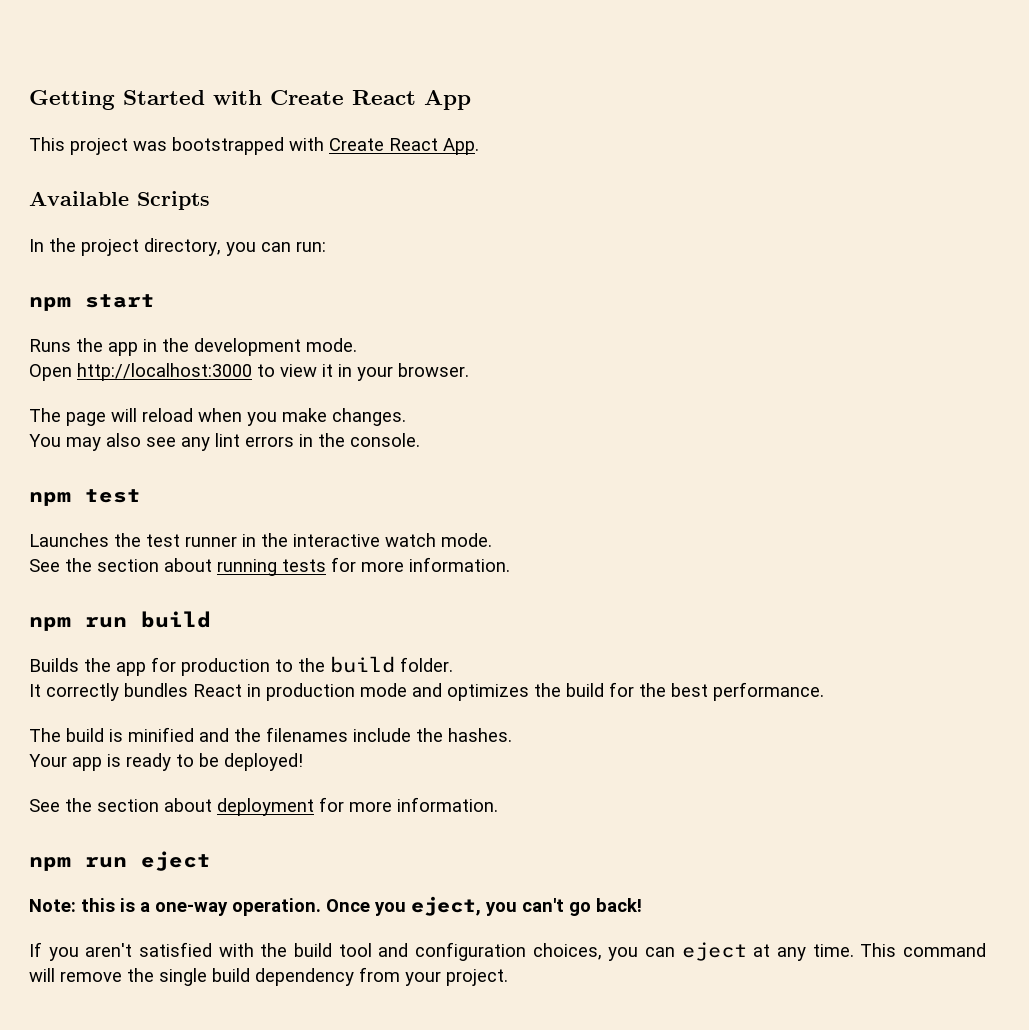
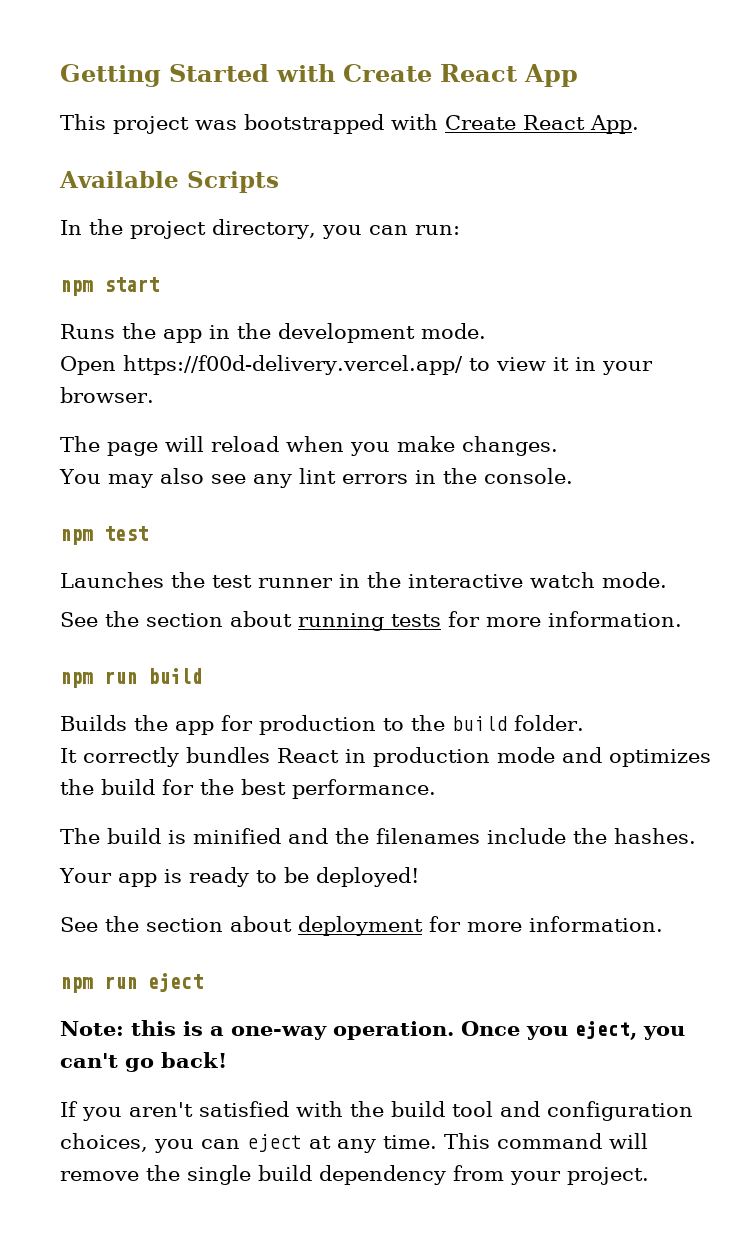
- Open http://localhost:3000 to view it in your browser.
+ Open https://f00d-delivery.vercel.app/ to view it in your browser.

